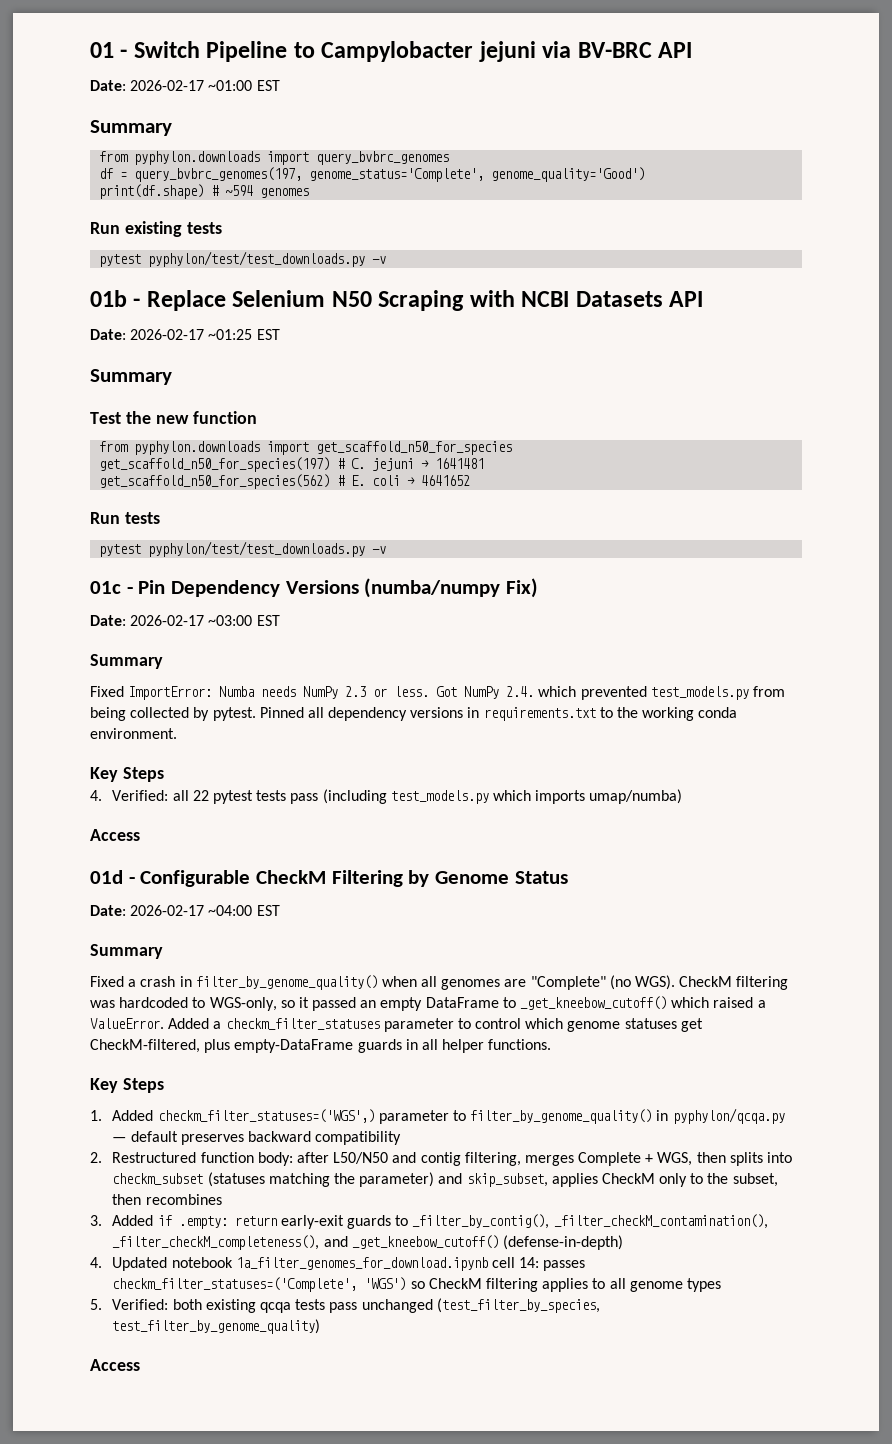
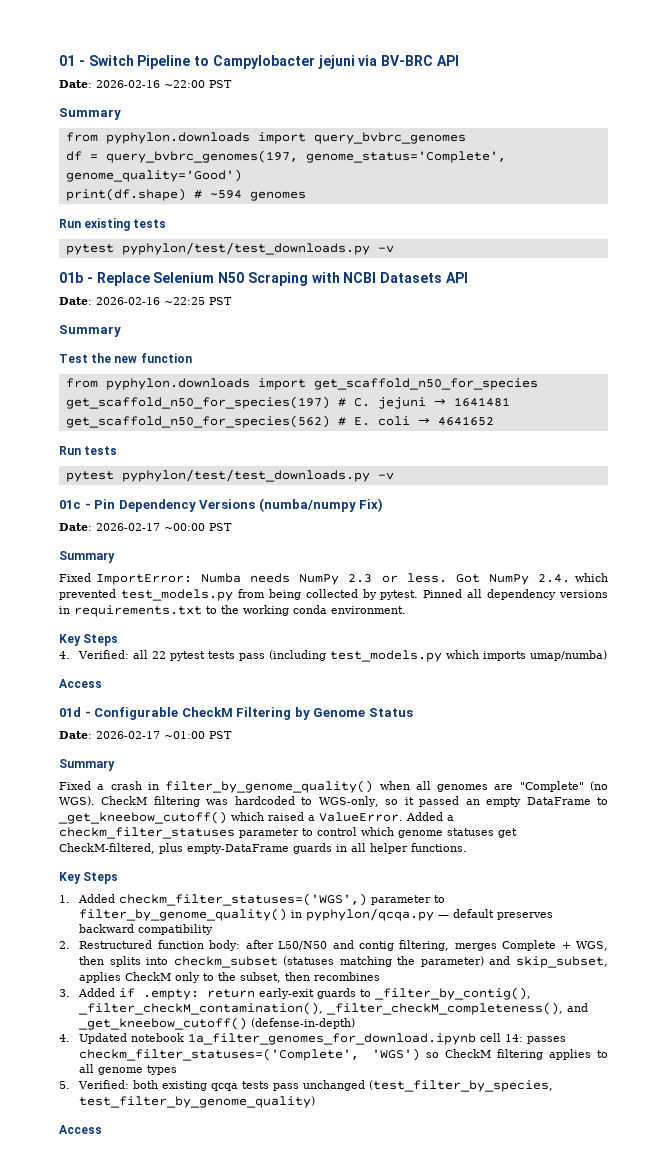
- Date: 2026-02-17 ~01:00 EST
+ Date: 2026-02-16 ~22:00 PST
- Date: 2026-02-17 ~01:25 EST
+ Date: 2026-02-16 ~22:25 PST
- Date: 2026-02-17 ~03:00 EST
+ Date: 2026-02-17 ~00:00 PST
- Date: 2026-02-17 ~04:00 EST
+ Date: 2026-02-17 ~01:00 PST

